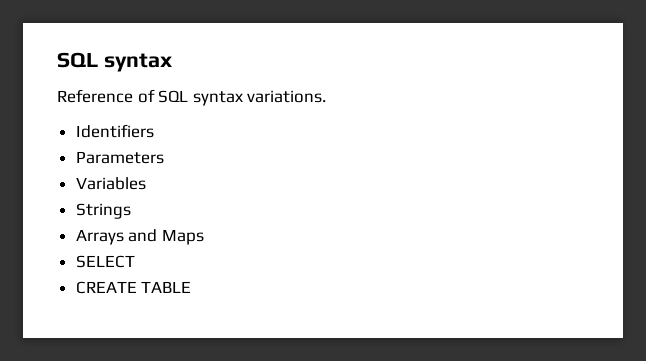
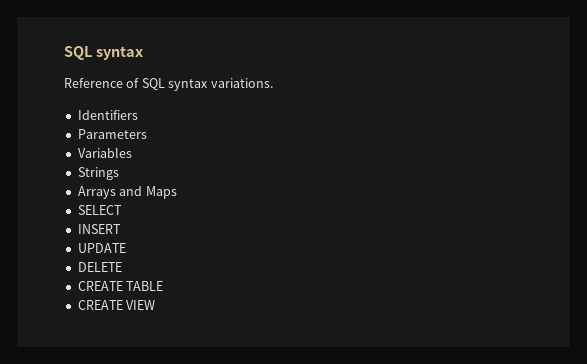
+ INSERT
+ UPDATE
+ DELETE
+ CREATE VIEW

